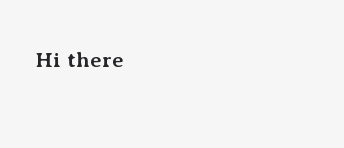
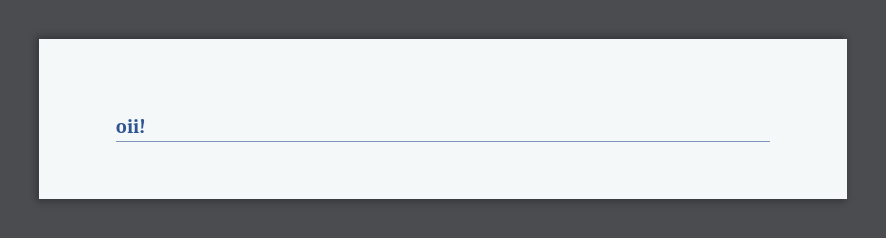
- Hi there
+ oii!

